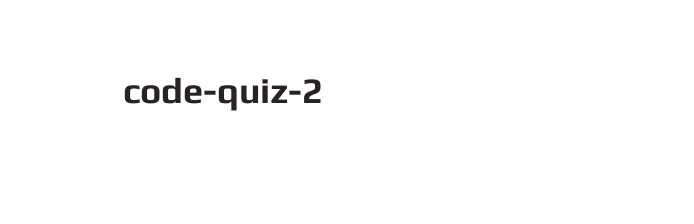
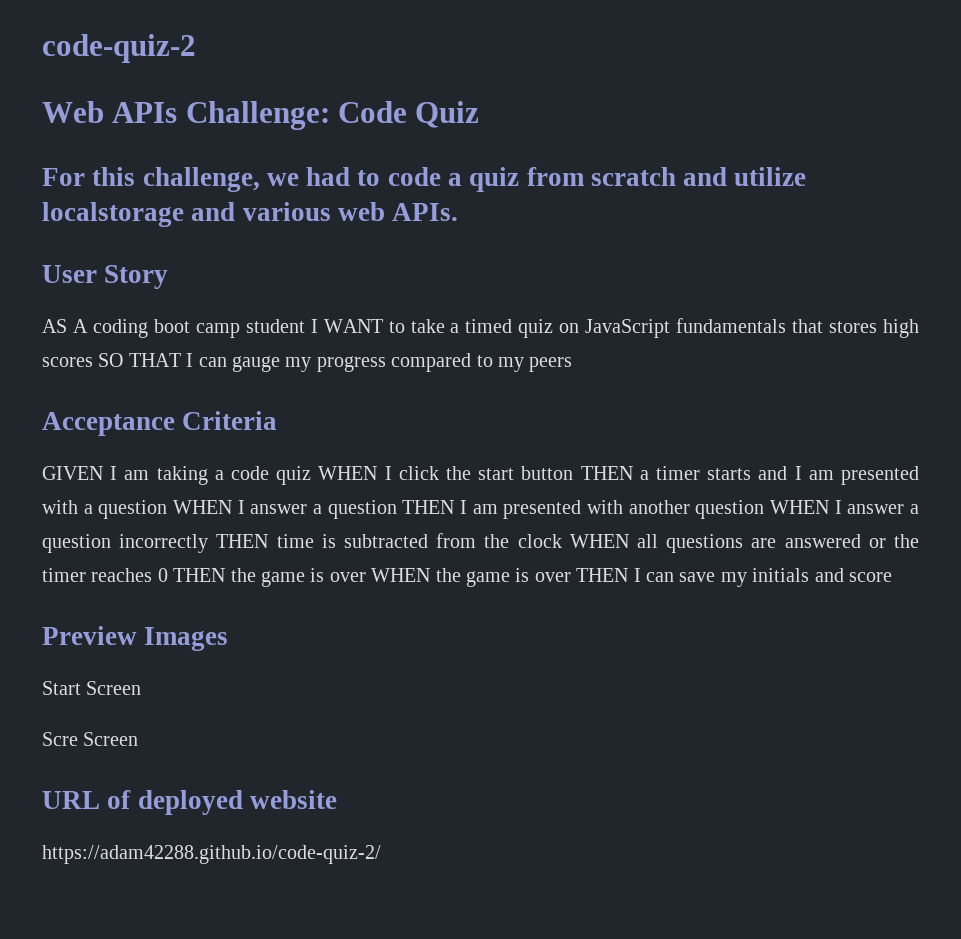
+ Web APIs Challenge: Code Quiz
+ For this challenge, we had to code a quiz from scratch and utilize localstorage and various web APIs.
+ User Story
+ AS A coding boot camp student I WANT to take a timed quiz on JavaScript fundamentals that stores high scores SO THAT I can gauge my progress compared to my peers
+ Acceptance Criteria
+ GIVEN I am taking a code quiz WHEN I click the start button THEN a timer starts and I am presented with a question WHEN I answer a question THEN I am presented with another question WHEN I answer a question incorrectly THEN time is subtracted from the clock WHEN all questions are answered or the timer reaches 0 THEN the game is over WHEN the game is over THEN I can save my initials and score
+ Preview Images
+ Start Screen
+ Scre Screen
+ URL of deployed website
+ https://adam42288.github.io/code-quiz-2/

